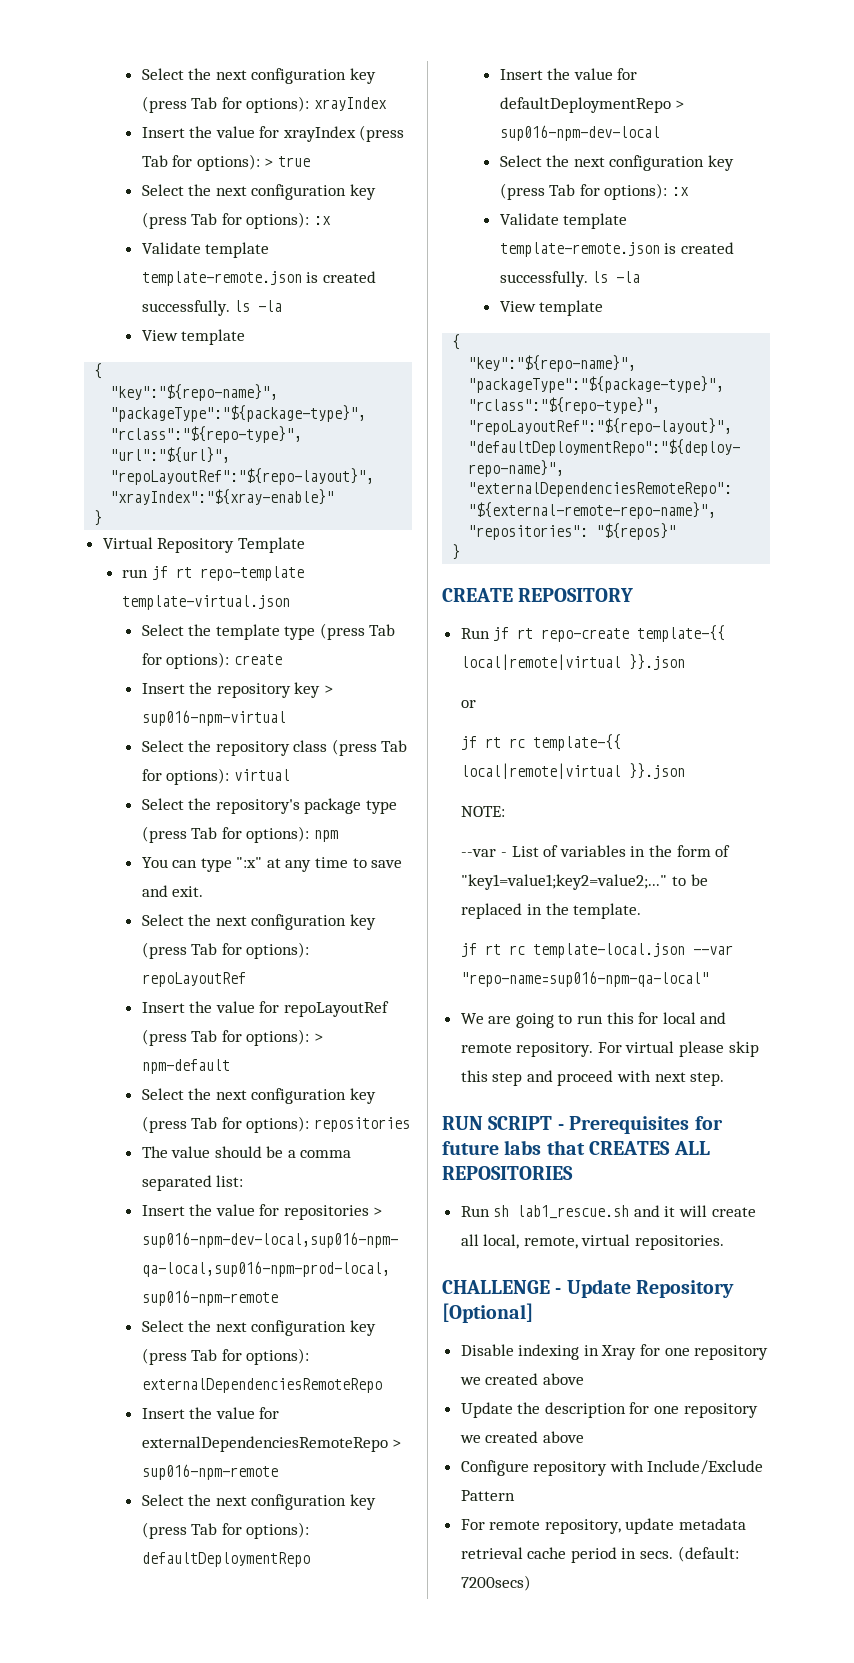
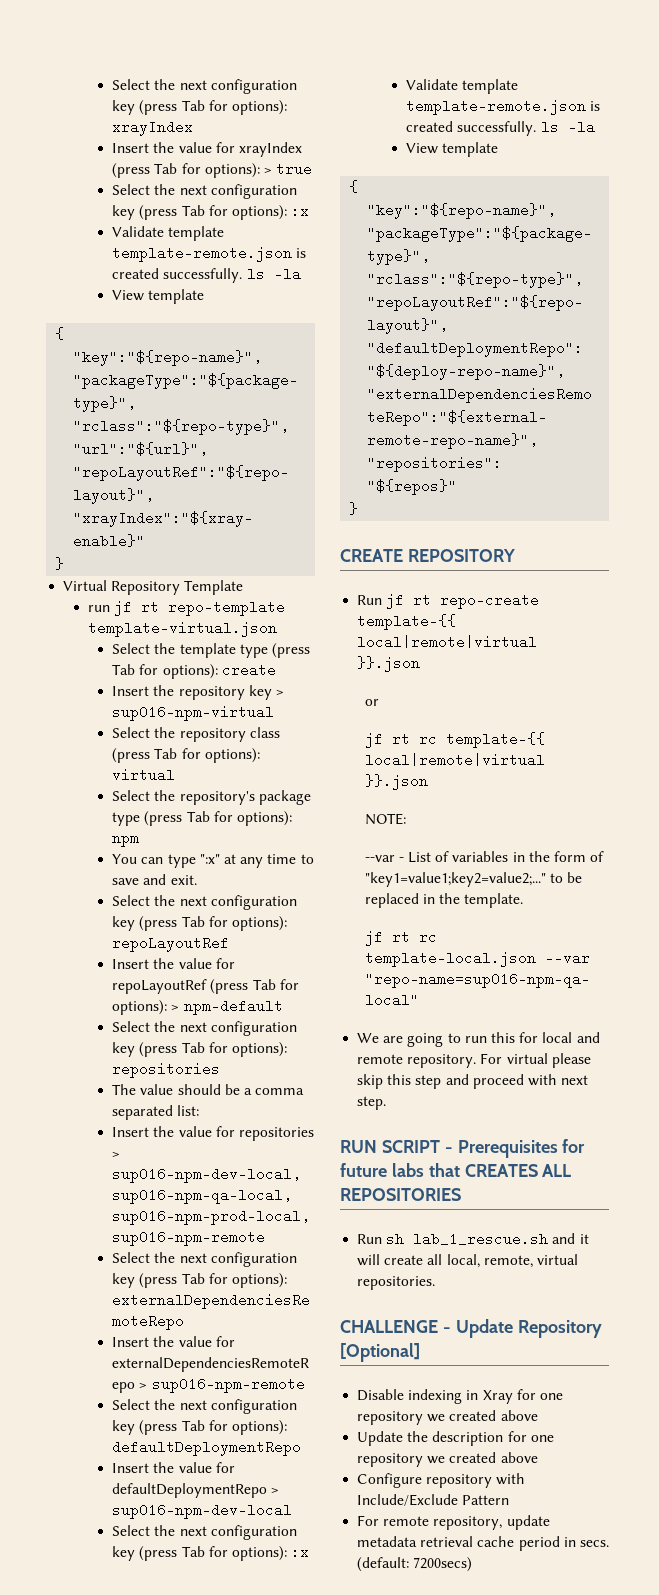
- Run sh lab1_rescue.sh and it will create all local, remote, virtual repositories.
+ Run sh lab_1_rescue.sh and it will create all local, remote, virtual repositories.

